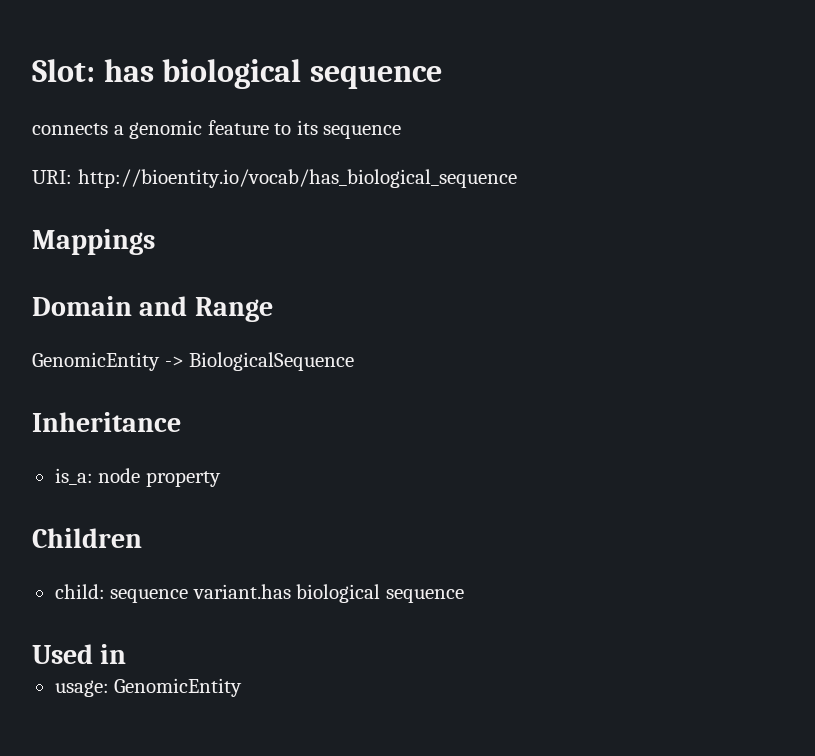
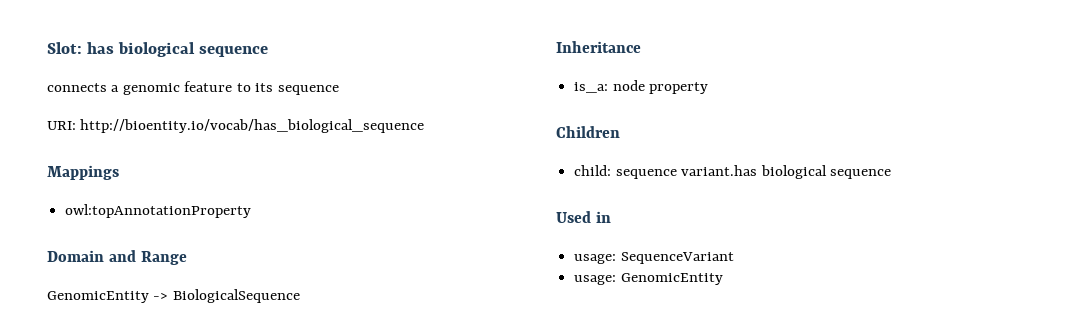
+ owl:topAnnotationProperty
+ usage: SequenceVariant

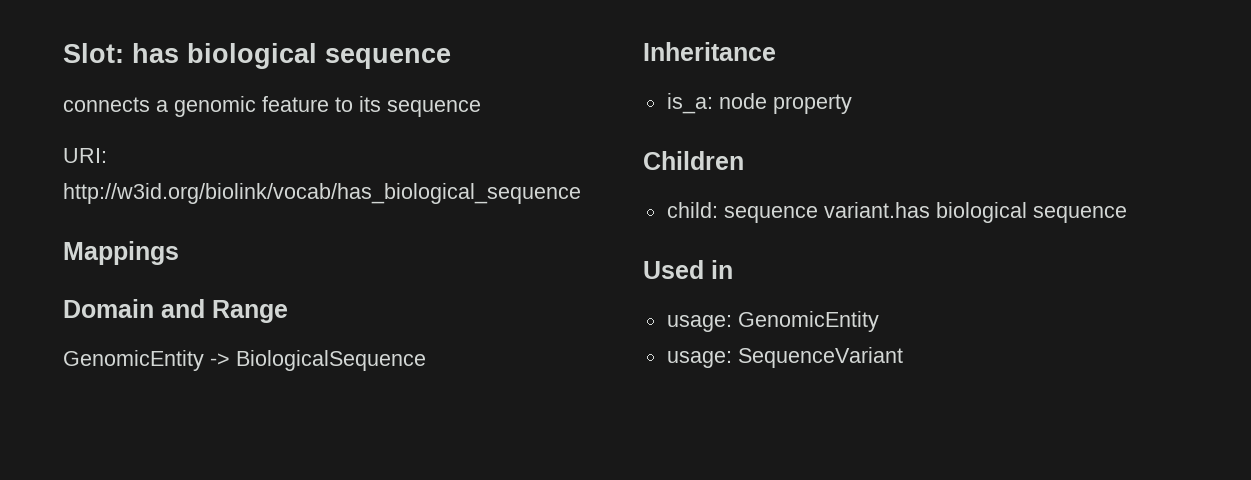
- URI: http://bioentity.io/vocab/has_biological_sequence
+ URI: http://w3id.org/biolink/vocab/has_biological_sequence
- owl:topAnnotationProperty
+ usage: GenomicEntity
  usage: SequenceVariant
- usage: GenomicEntity

